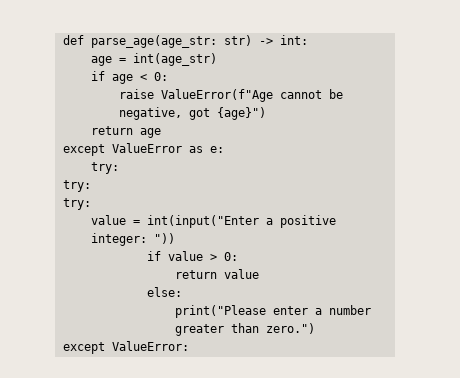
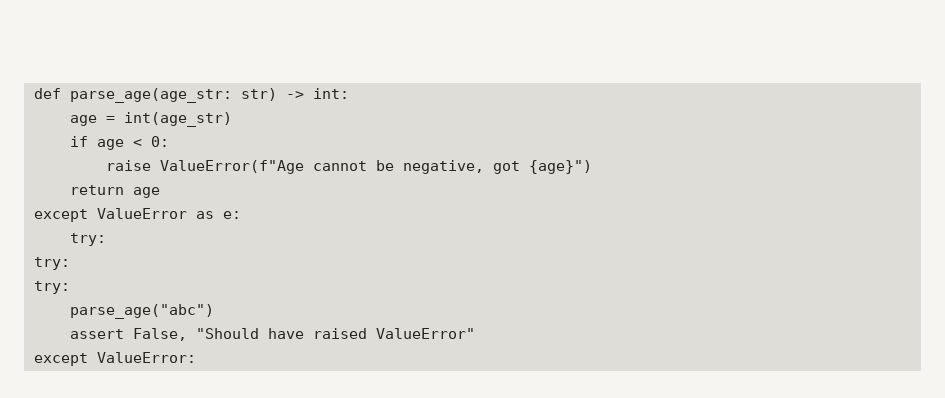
- value = int(input("Enter a positive integer: "))
- if value > 0:
- return value
- else:
- print("Please enter a number greater than zero.")
+ parse_age("abc")
+ assert False, "Should have raised ValueError"

